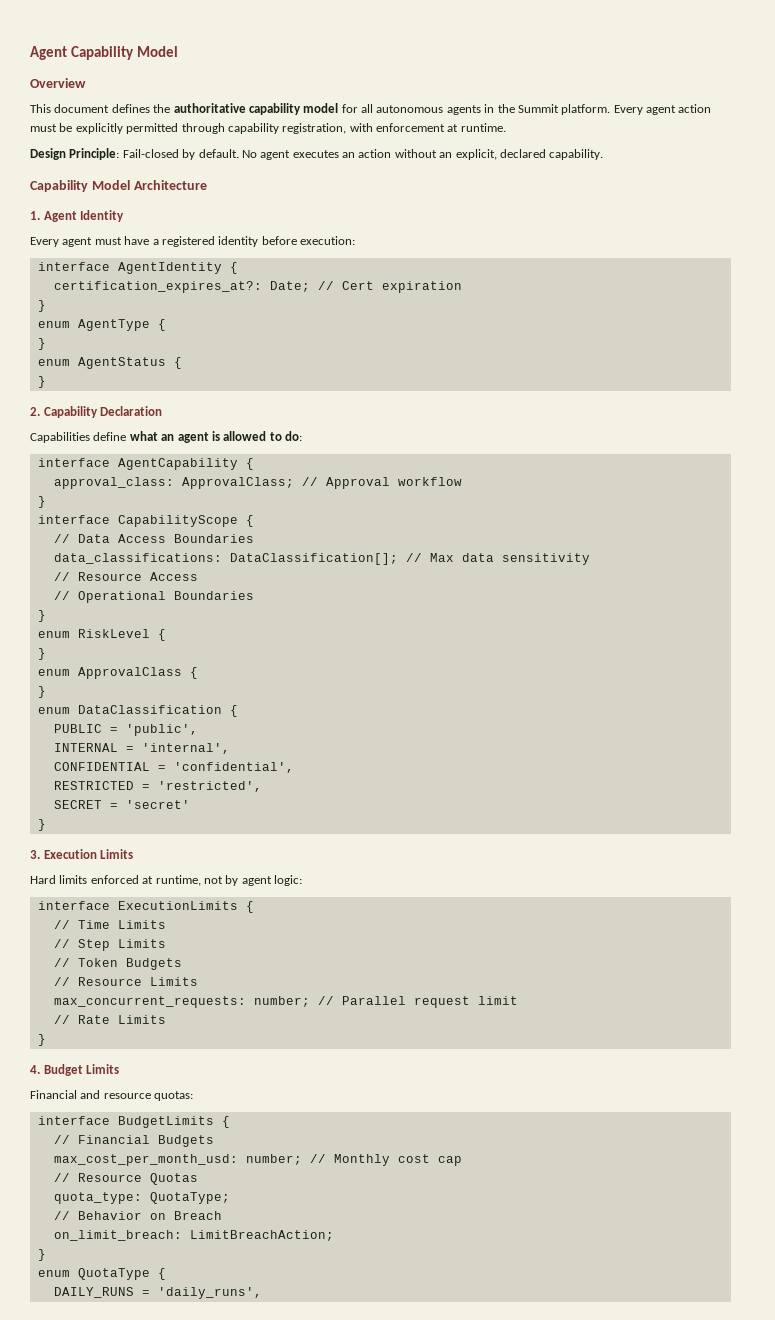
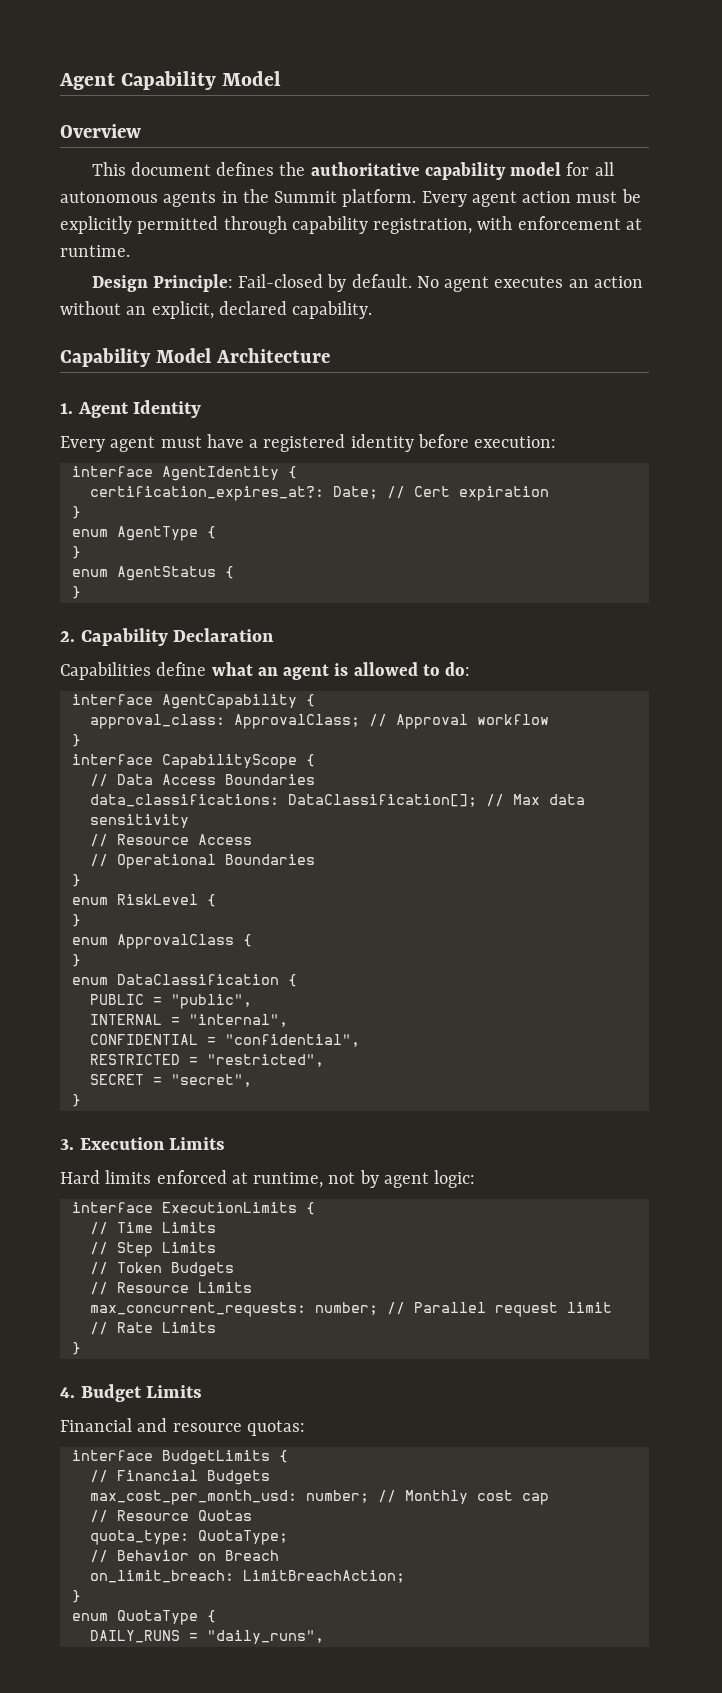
- PUBLIC = 'public',
+ PUBLIC = "public",
- INTERNAL = 'internal',
+ INTERNAL = "internal",
- CONFIDENTIAL = 'confidential',
+ CONFIDENTIAL = "confidential",
- RESTRICTED = 'restricted',
+ RESTRICTED = "restricted",
- SECRET = 'secret'
+ SECRET = "secret",
- DAILY_RUNS = 'daily_runs',
+ DAILY_RUNS = "daily_runs",

